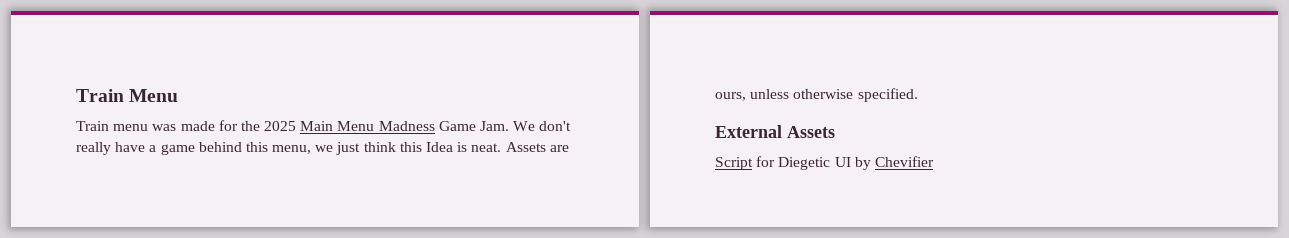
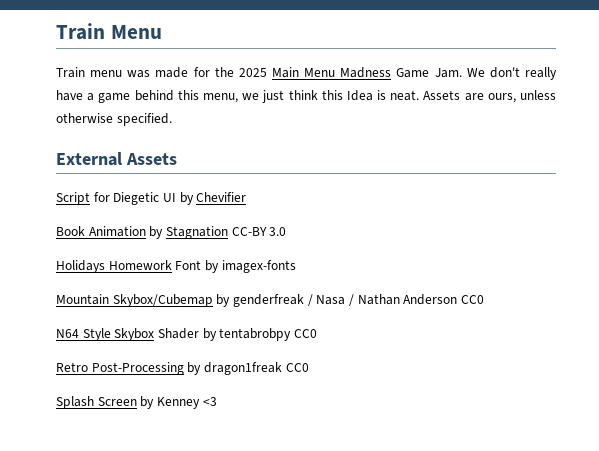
+ Book Animation by Stagnation CC-BY 3.0
+ Holidays Homework Font by imagex-fonts
+ Mountain Skybox/Cubemap by genderfreak / Nasa / Nathan Anderson CC0
+ N64 Style Skybox Shader by tentabrobpy CC0
+ Retro Post-Processing by dragon1freak CC0
+ Splash Screen by Kenney <3

